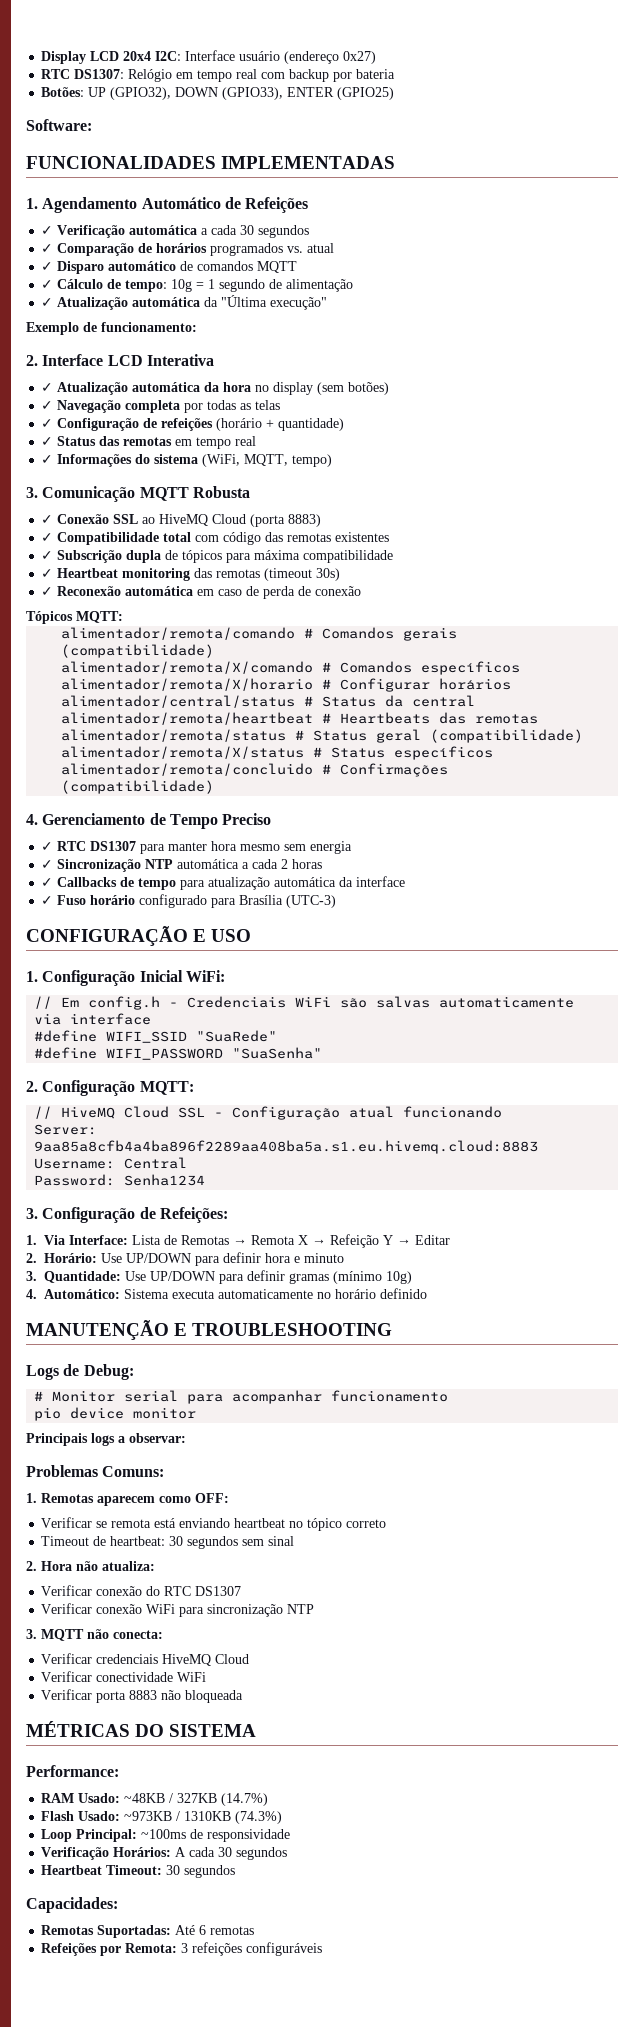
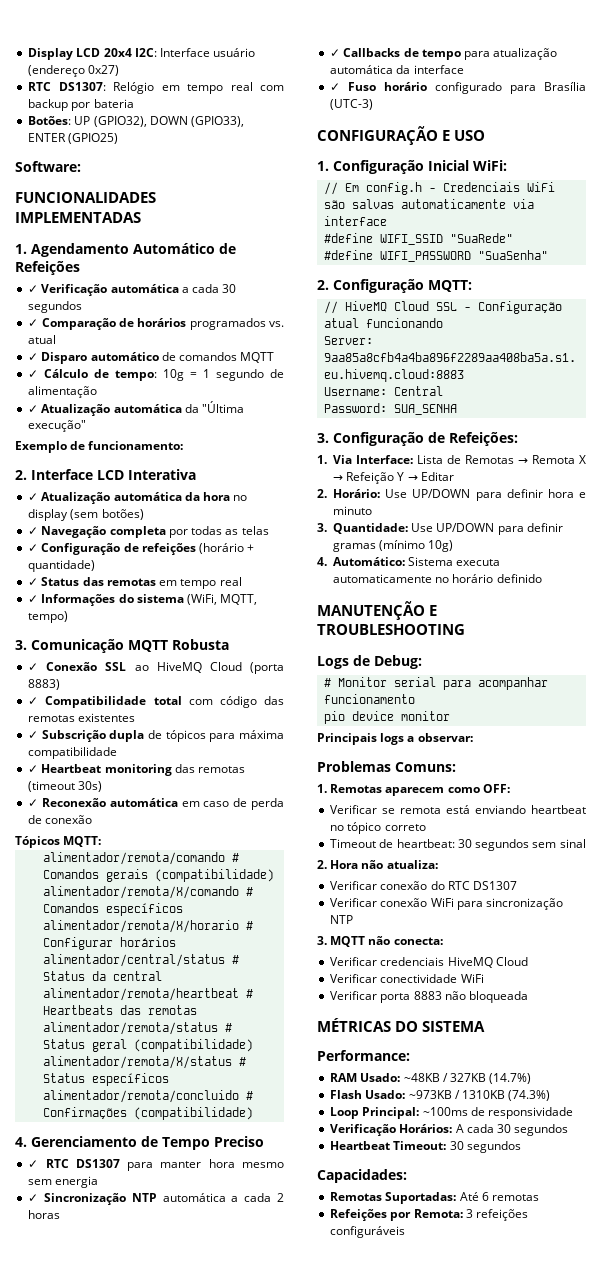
- Password: Senha1234
+ Password: SUA_SENHA

